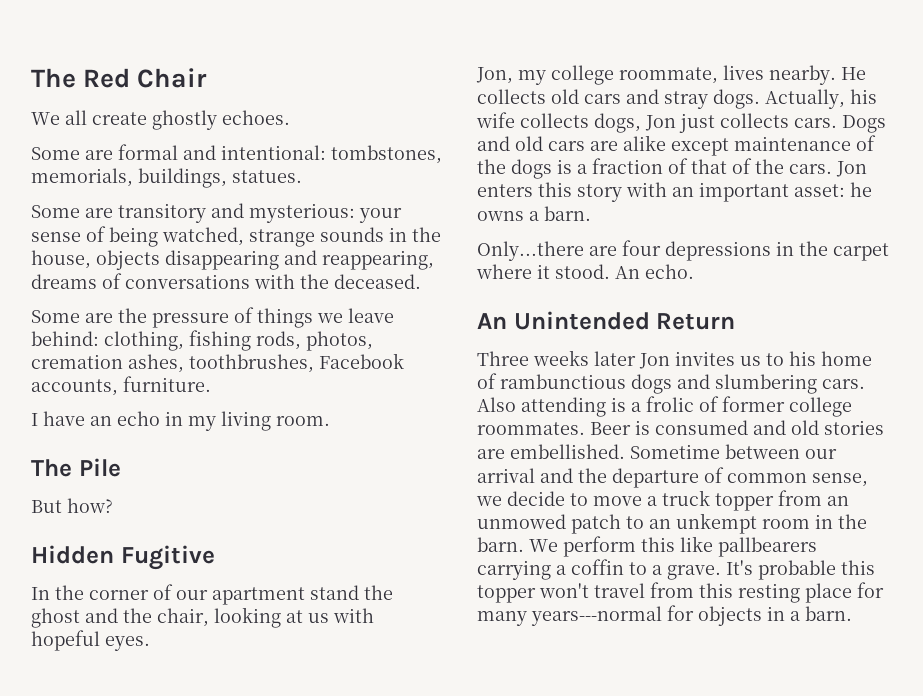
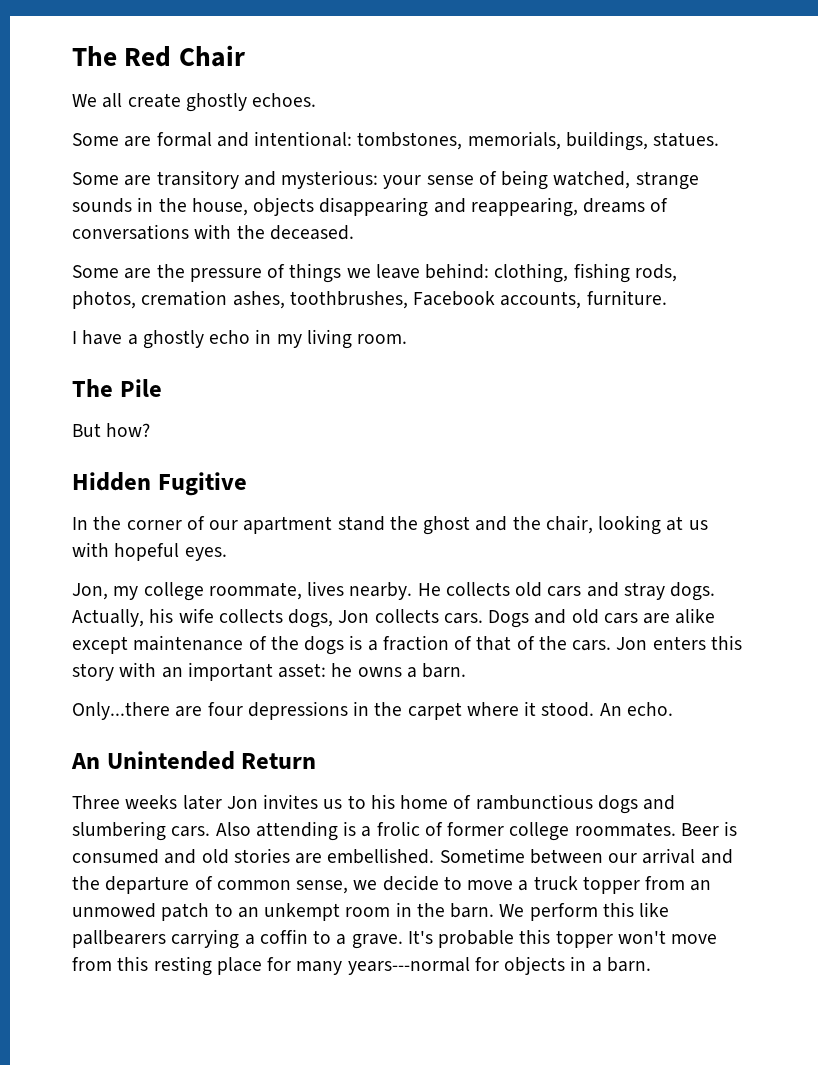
- I have an echo in my living room.
+ I have a ghostly echo in my living room.
- Actually, his wife collects dogs, Jon just collects cars.
+ Actually, his wife collects dogs, Jon collects cars.
- It's probable this topper won't travel from this resting place for many years---normal for objects in a barn.
+ It's probable this topper won't move from this resting place for many years---normal for objects in a barn.

